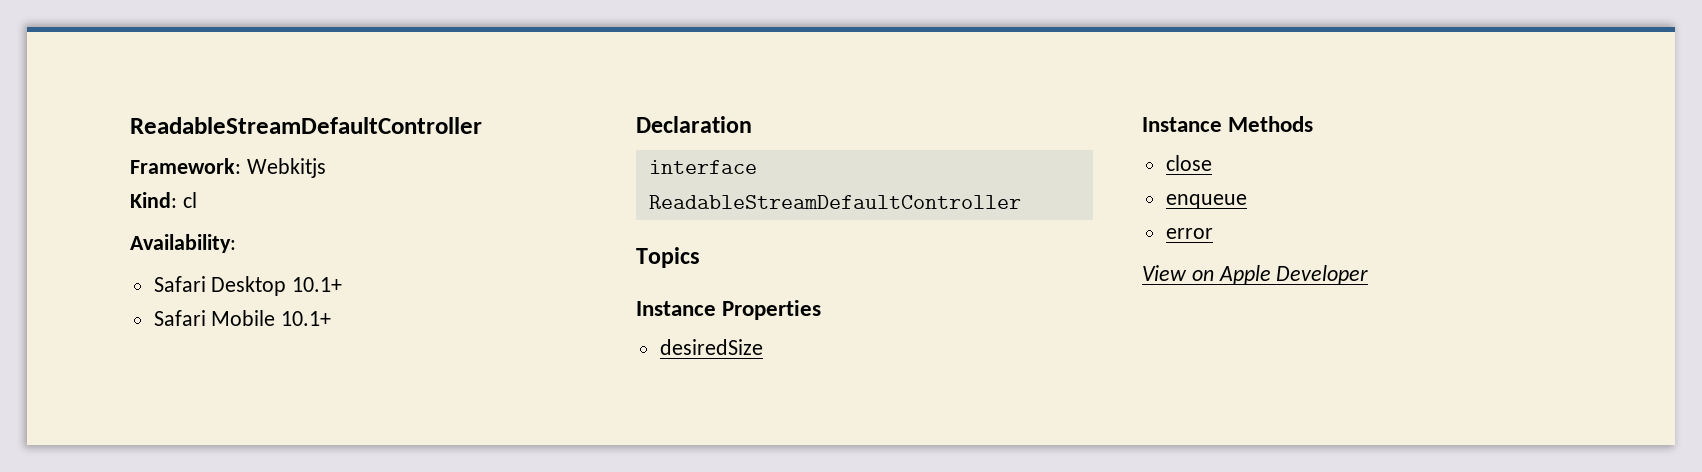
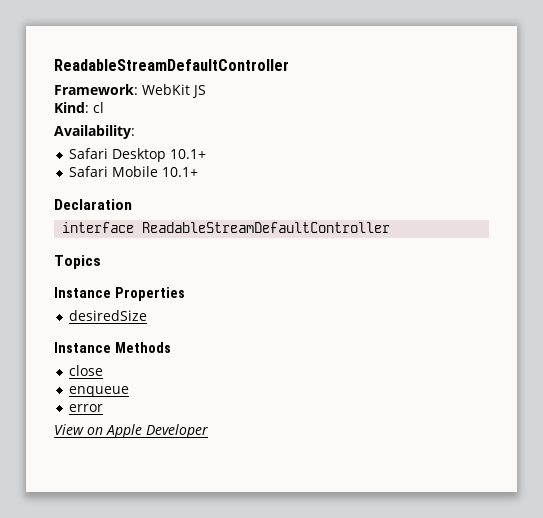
- Framework: Webkitjs
+ Framework: WebKit JS

